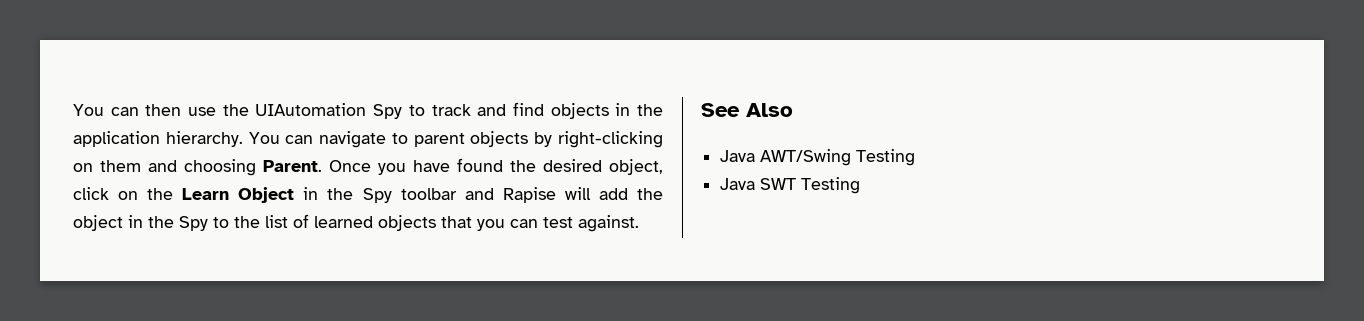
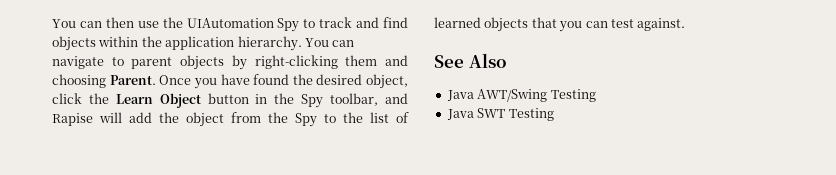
- You can then use the UIAutomation Spy to track and find objects in the application hierarchy.
+ You can then use the UIAutomation Spy to track and find objects within the application hierarchy.
- You can navigate to parent objects by right-clicking on them and choosing Parent.
+ You can navigate to parent objects by right-clicking them and choosing Parent.
- Once you have found the desired object, click on the Learn Object in the Spy toolbar and Rapise will add the object in the Spy to the list of learned objects that you can test against.
+ Once you have found the desired object, click the Learn Object button in the Spy toolbar, and Rapise will add the object from the Spy to the list of learned objects that you can test against.

